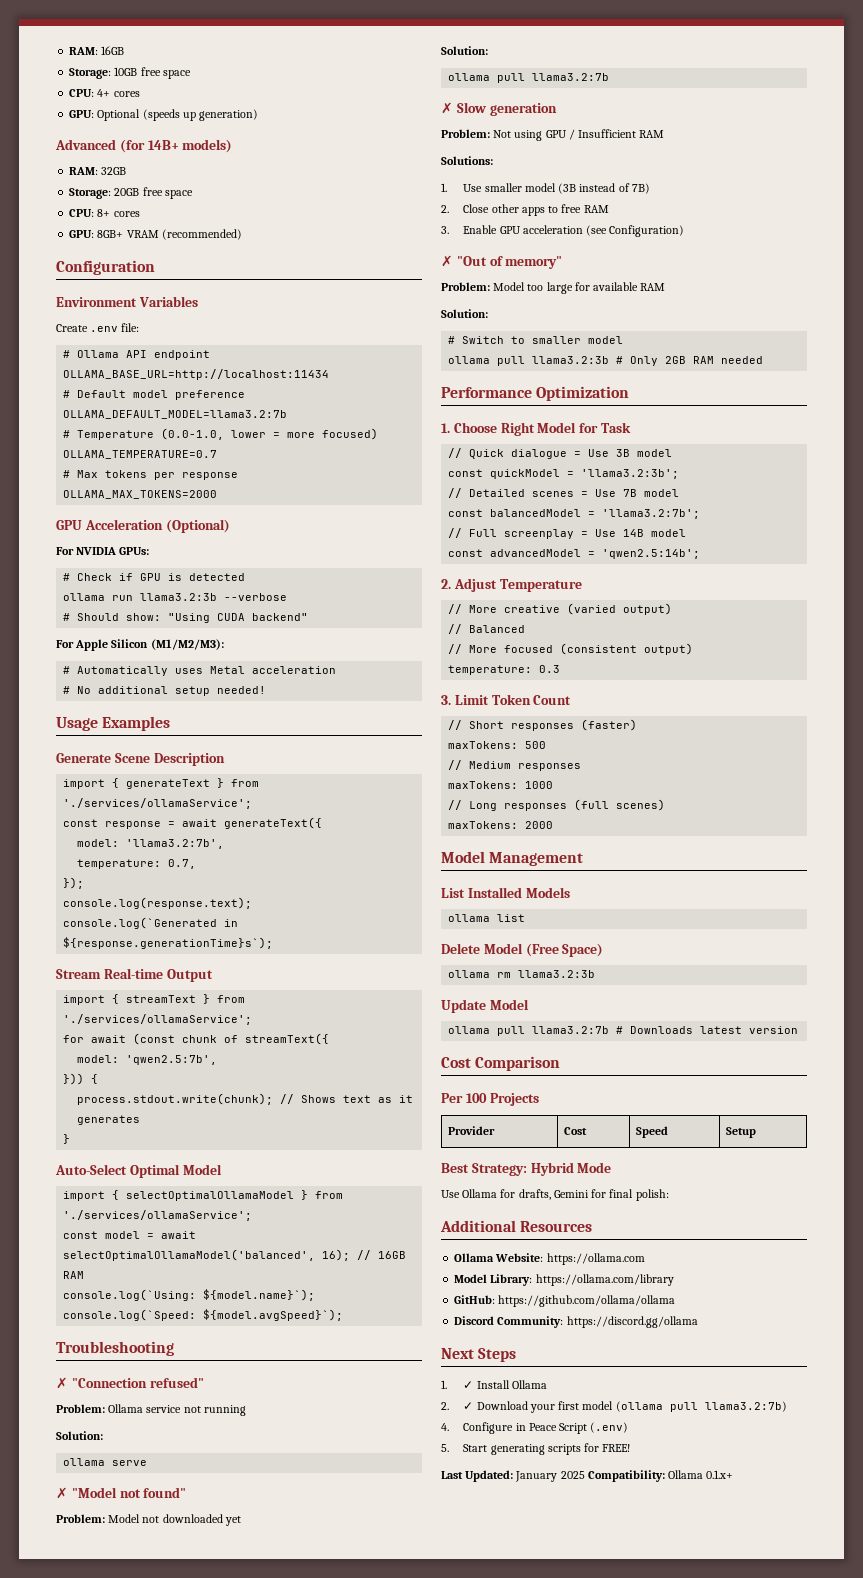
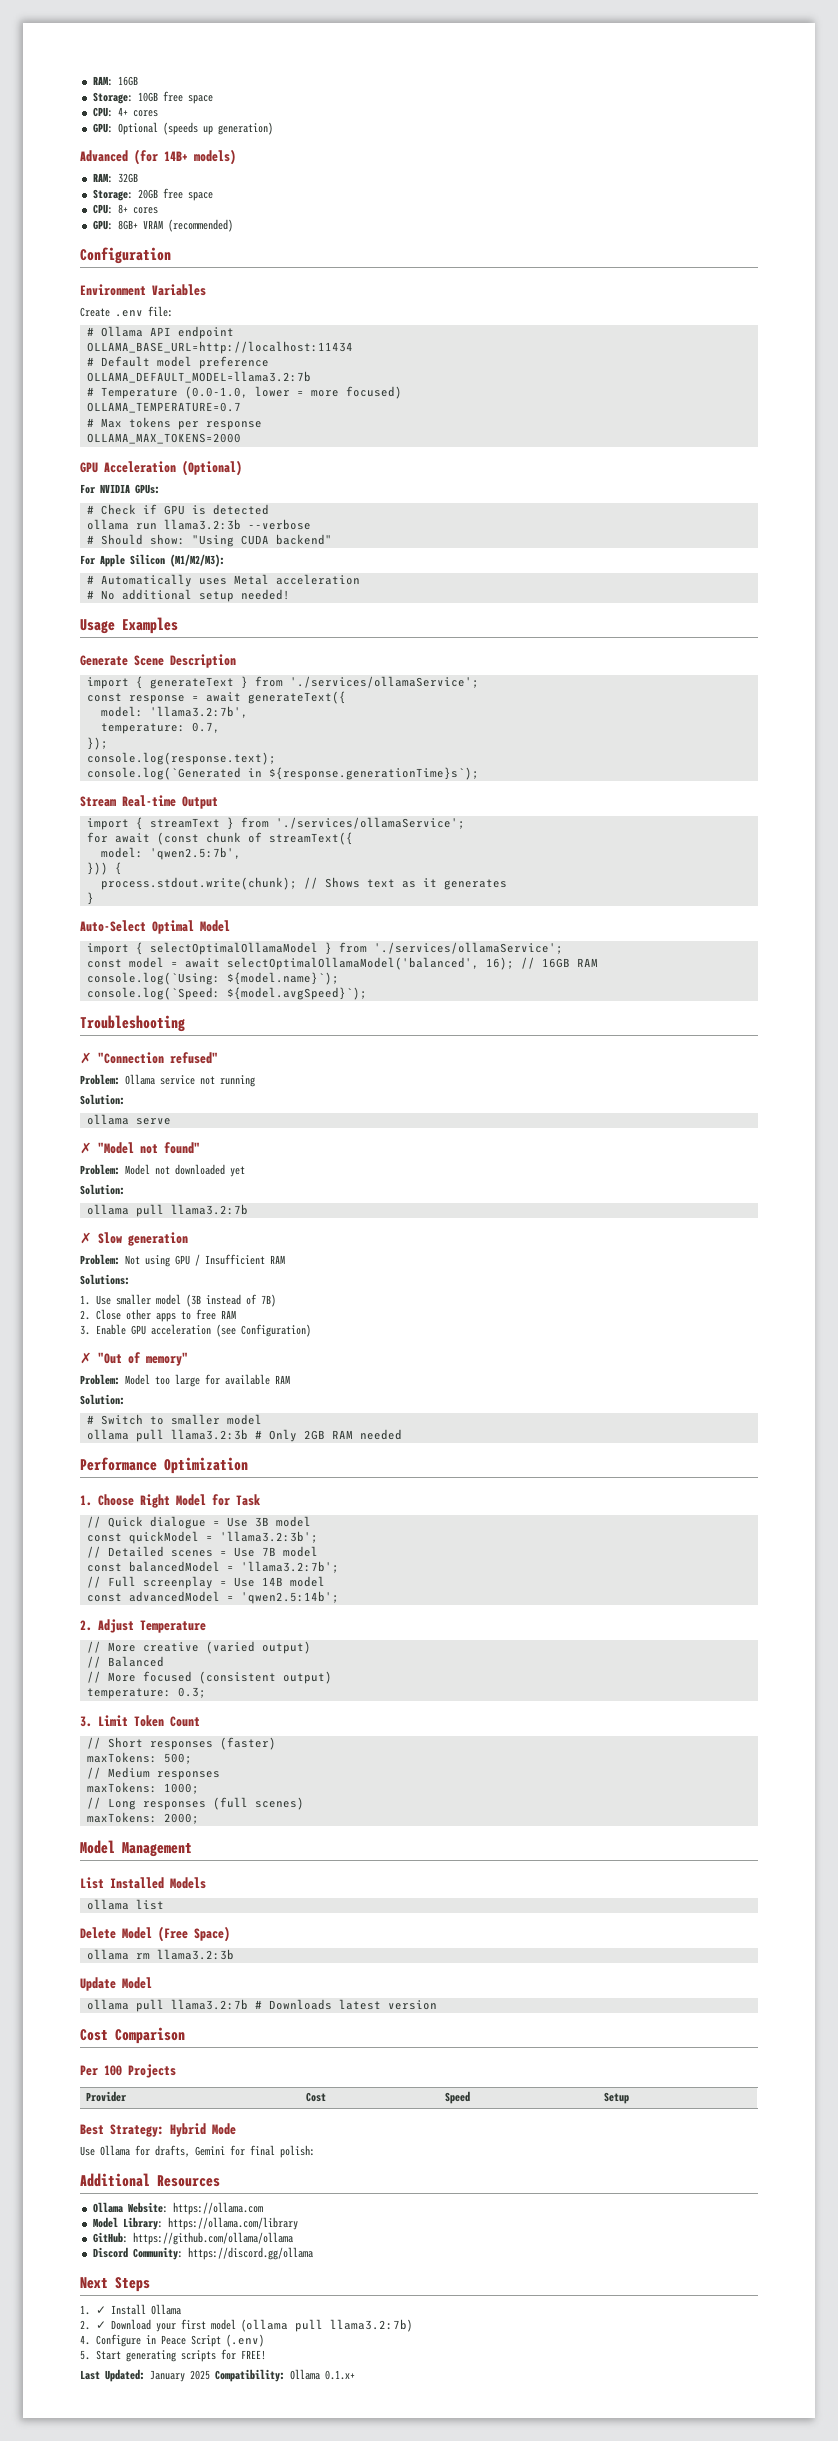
- temperature: 0.3
+ temperature: 0.3;
- maxTokens: 500
+ maxTokens: 500;
- maxTokens: 1000
+ maxTokens: 1000;
- maxTokens: 2000
+ maxTokens: 2000;

